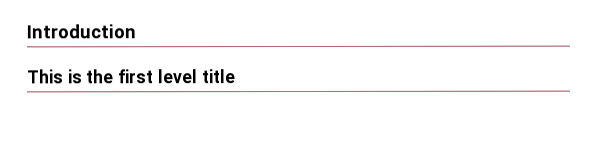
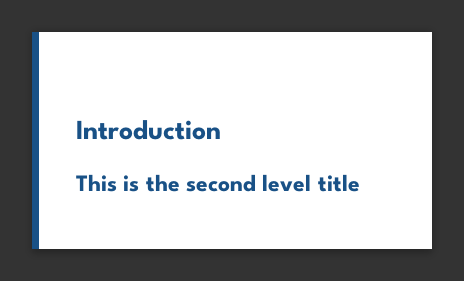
- This is the first level title
+ This is the second level title

